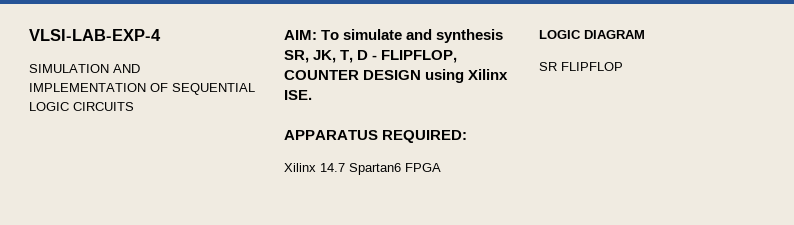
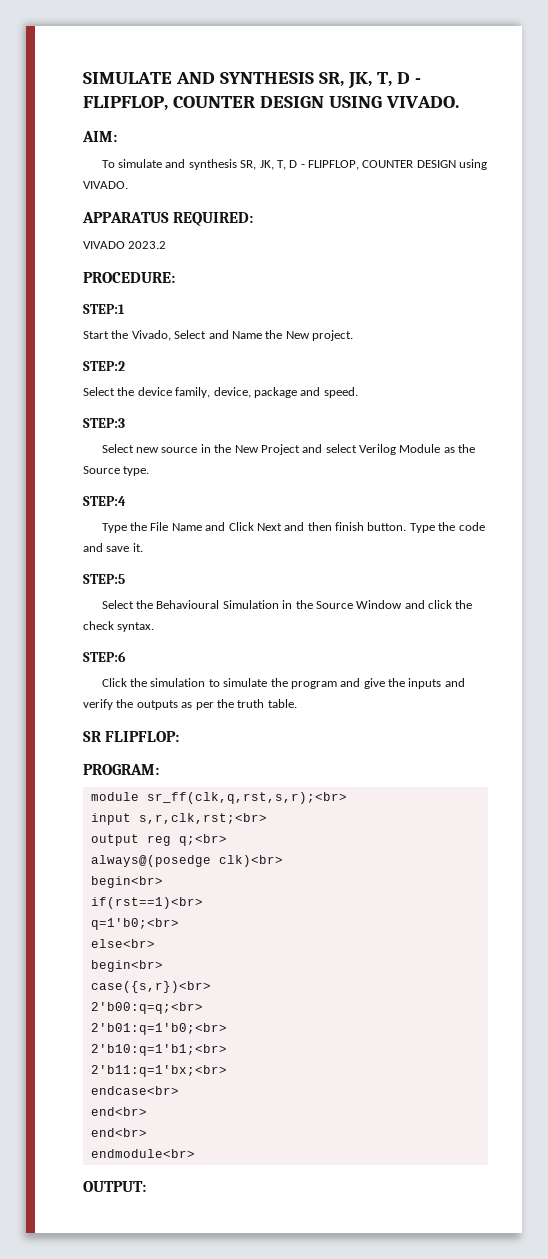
- VLSI-LAB-EXP-4
- SIMULATION AND IMPLEMENTATION OF SEQUENTIAL LOGIC CIRCUITS
+ SIMULATE AND SYNTHESIS SR, JK, T, D - FLIPFLOP, COUNTER DESIGN USING VIVADO.
- AIM: To simulate and synthesis SR, JK, T, D - FLIPFLOP, COUNTER DESIGN using Xilinx ISE.
+ AIM:
+ To simulate and synthesis SR, JK, T, D - FLIPFLOP, COUNTER DESIGN using VIVADO.
- Xilinx 14.7 Spartan6 FPGA
- LOGIC DIAGRAM
- SR FLIPFLOP
+ VIVADO 2023.2
+ PROCEDURE:
+ STEP:1
+ Start the Vivado, Select and Name the New project.
+ STEP:2
+ Select the device family, device, package and speed.
+ STEP:3
+ Select new source in the New Project and select Verilog Module as the Source type.
+ STEP:4
+ Type the File Name and Click Next and then finish button. Type the code and save it.
+ STEP:5
+ Select the Behavioural Simulation in the Source Window and click the check syntax.
+ STEP:6
+ Click the simulation to simulate the program and give the inputs and verify the outputs as per the truth table.
+ SR FLIPFLOP:
+ PROGRAM:
+ module sr_ff(clk,q,rst,s,r);<br>
+ input s,r,clk,rst;<br>
+ output reg q;<br>
+ always@(posedge clk)<br>
+ begin<br>
+ if(rst==1)<br>
+ q=1'b0;<br>
+ else<br>
+ begin<br>
+ case({s,r})<br>
+ 2'b00:q=q;<br>
+ 2'b01:q=1'b0;<br>
+ 2'b10:q=1'b1;<br>
+ 2'b11:q=1'bx;<br>
+ endcase<br>
+ end<br>
+ end<br>
+ endmodule<br>
+ OUTPUT:

